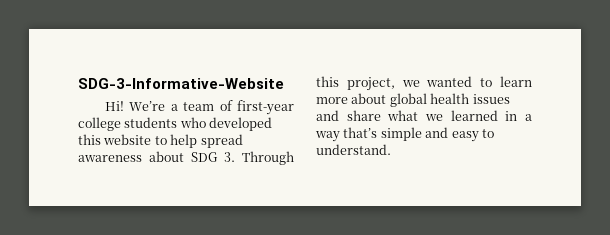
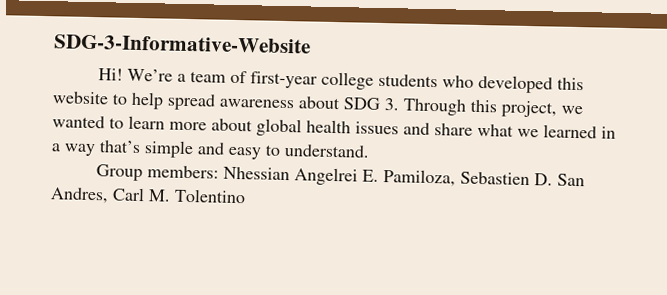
+ Group members: Nhessian Angelrei E. Pamiloza, Sebastien D. San Andres, Carl M. Tolentino

